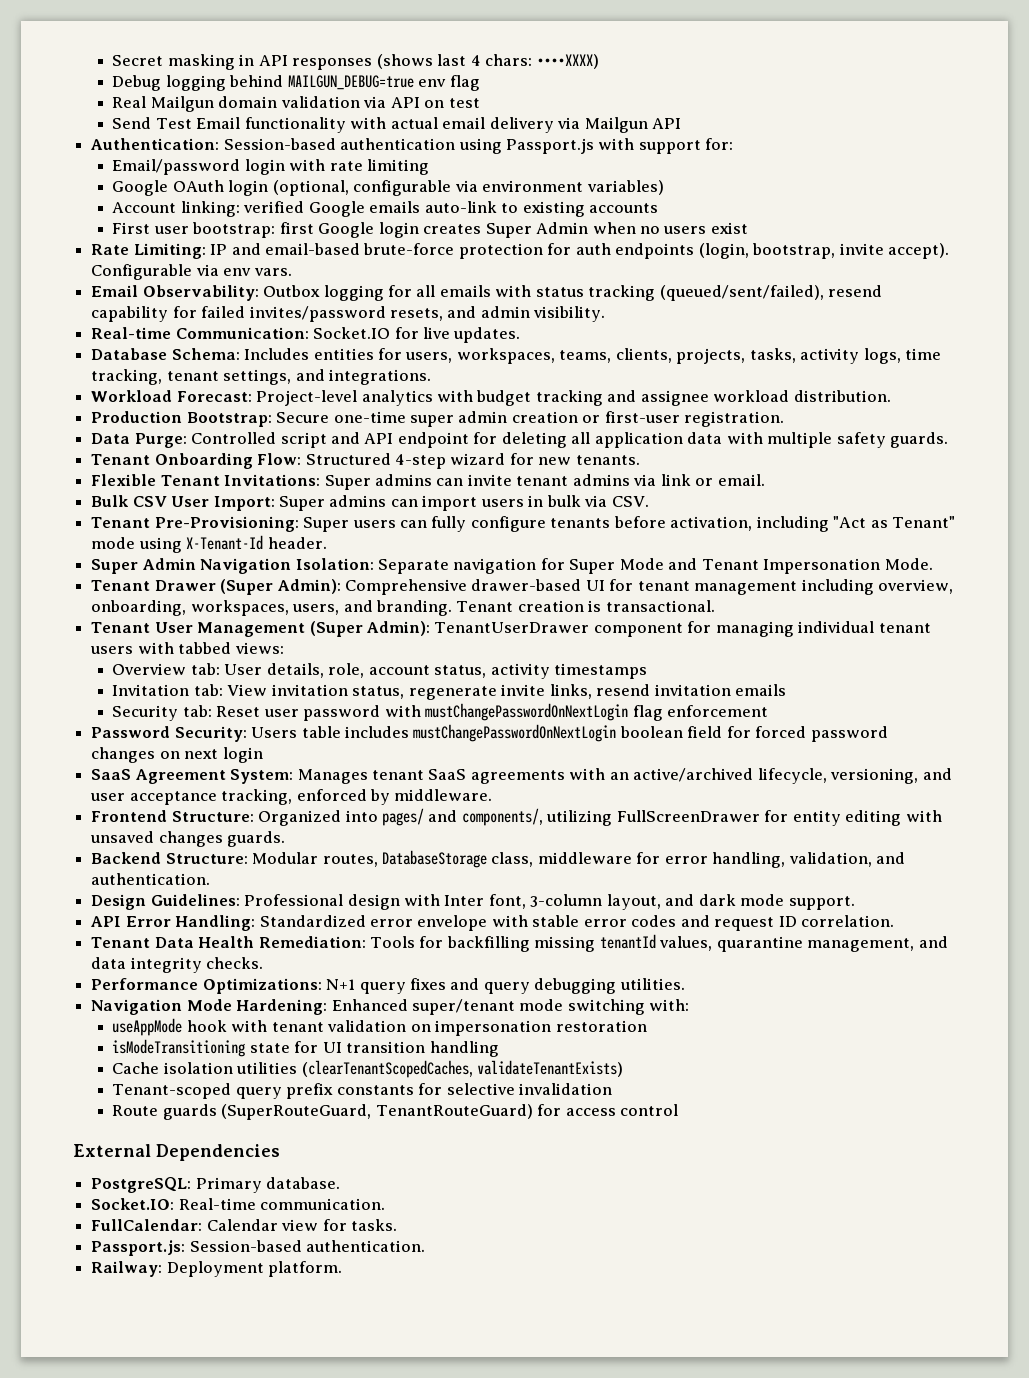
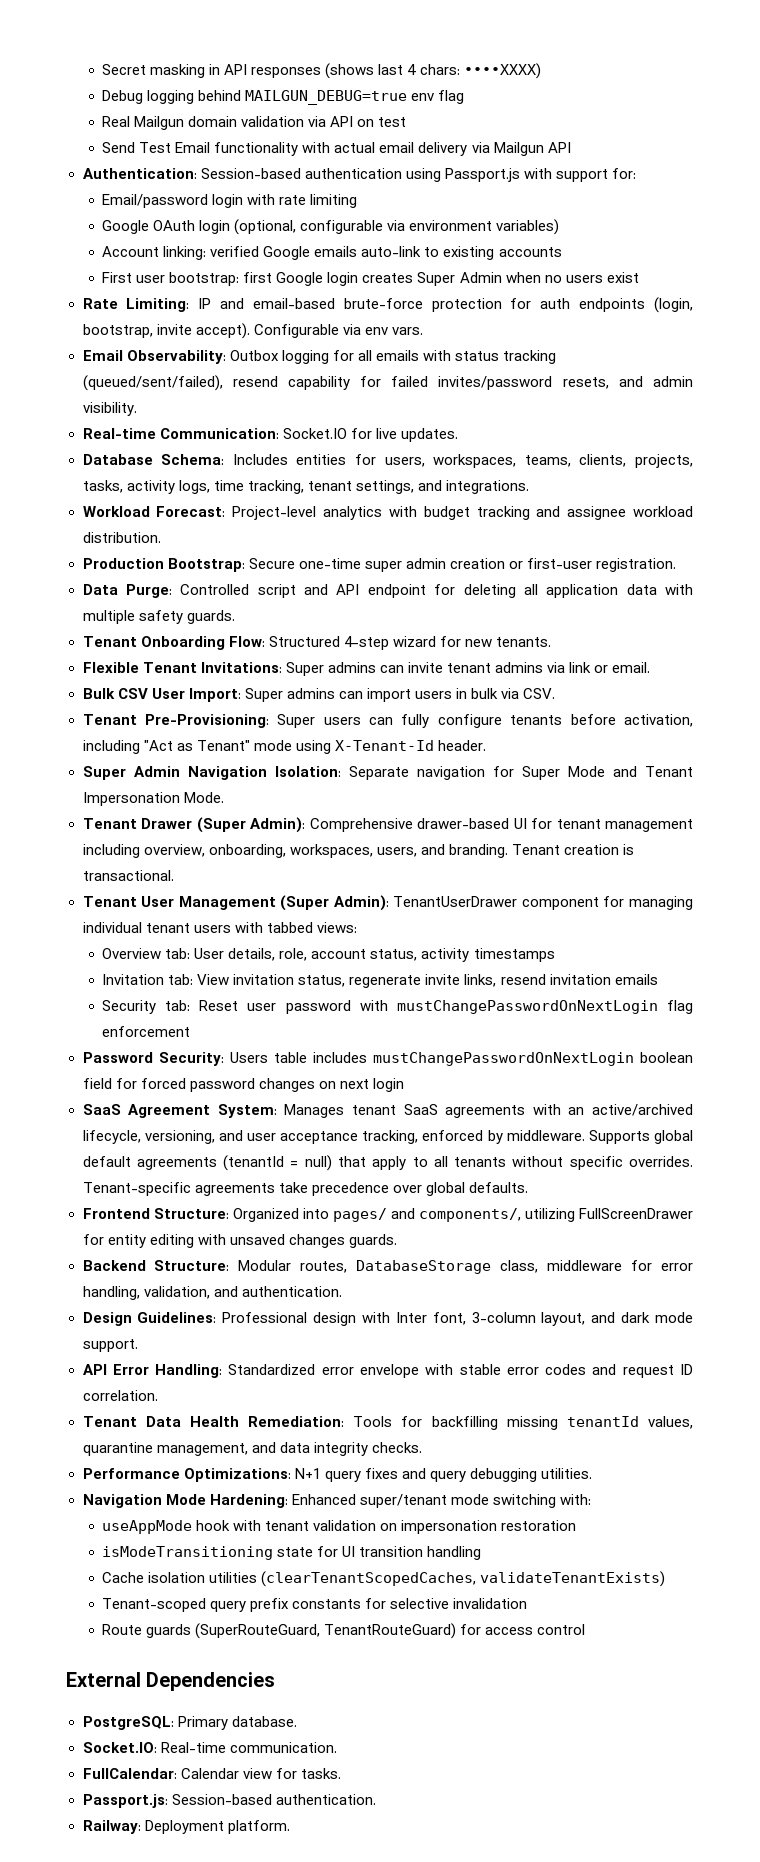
+ Supports global default agreements (tenantId = null) that apply to all tenants without specific overrides. Tenant-specific agreements take precedence over global defaults.

